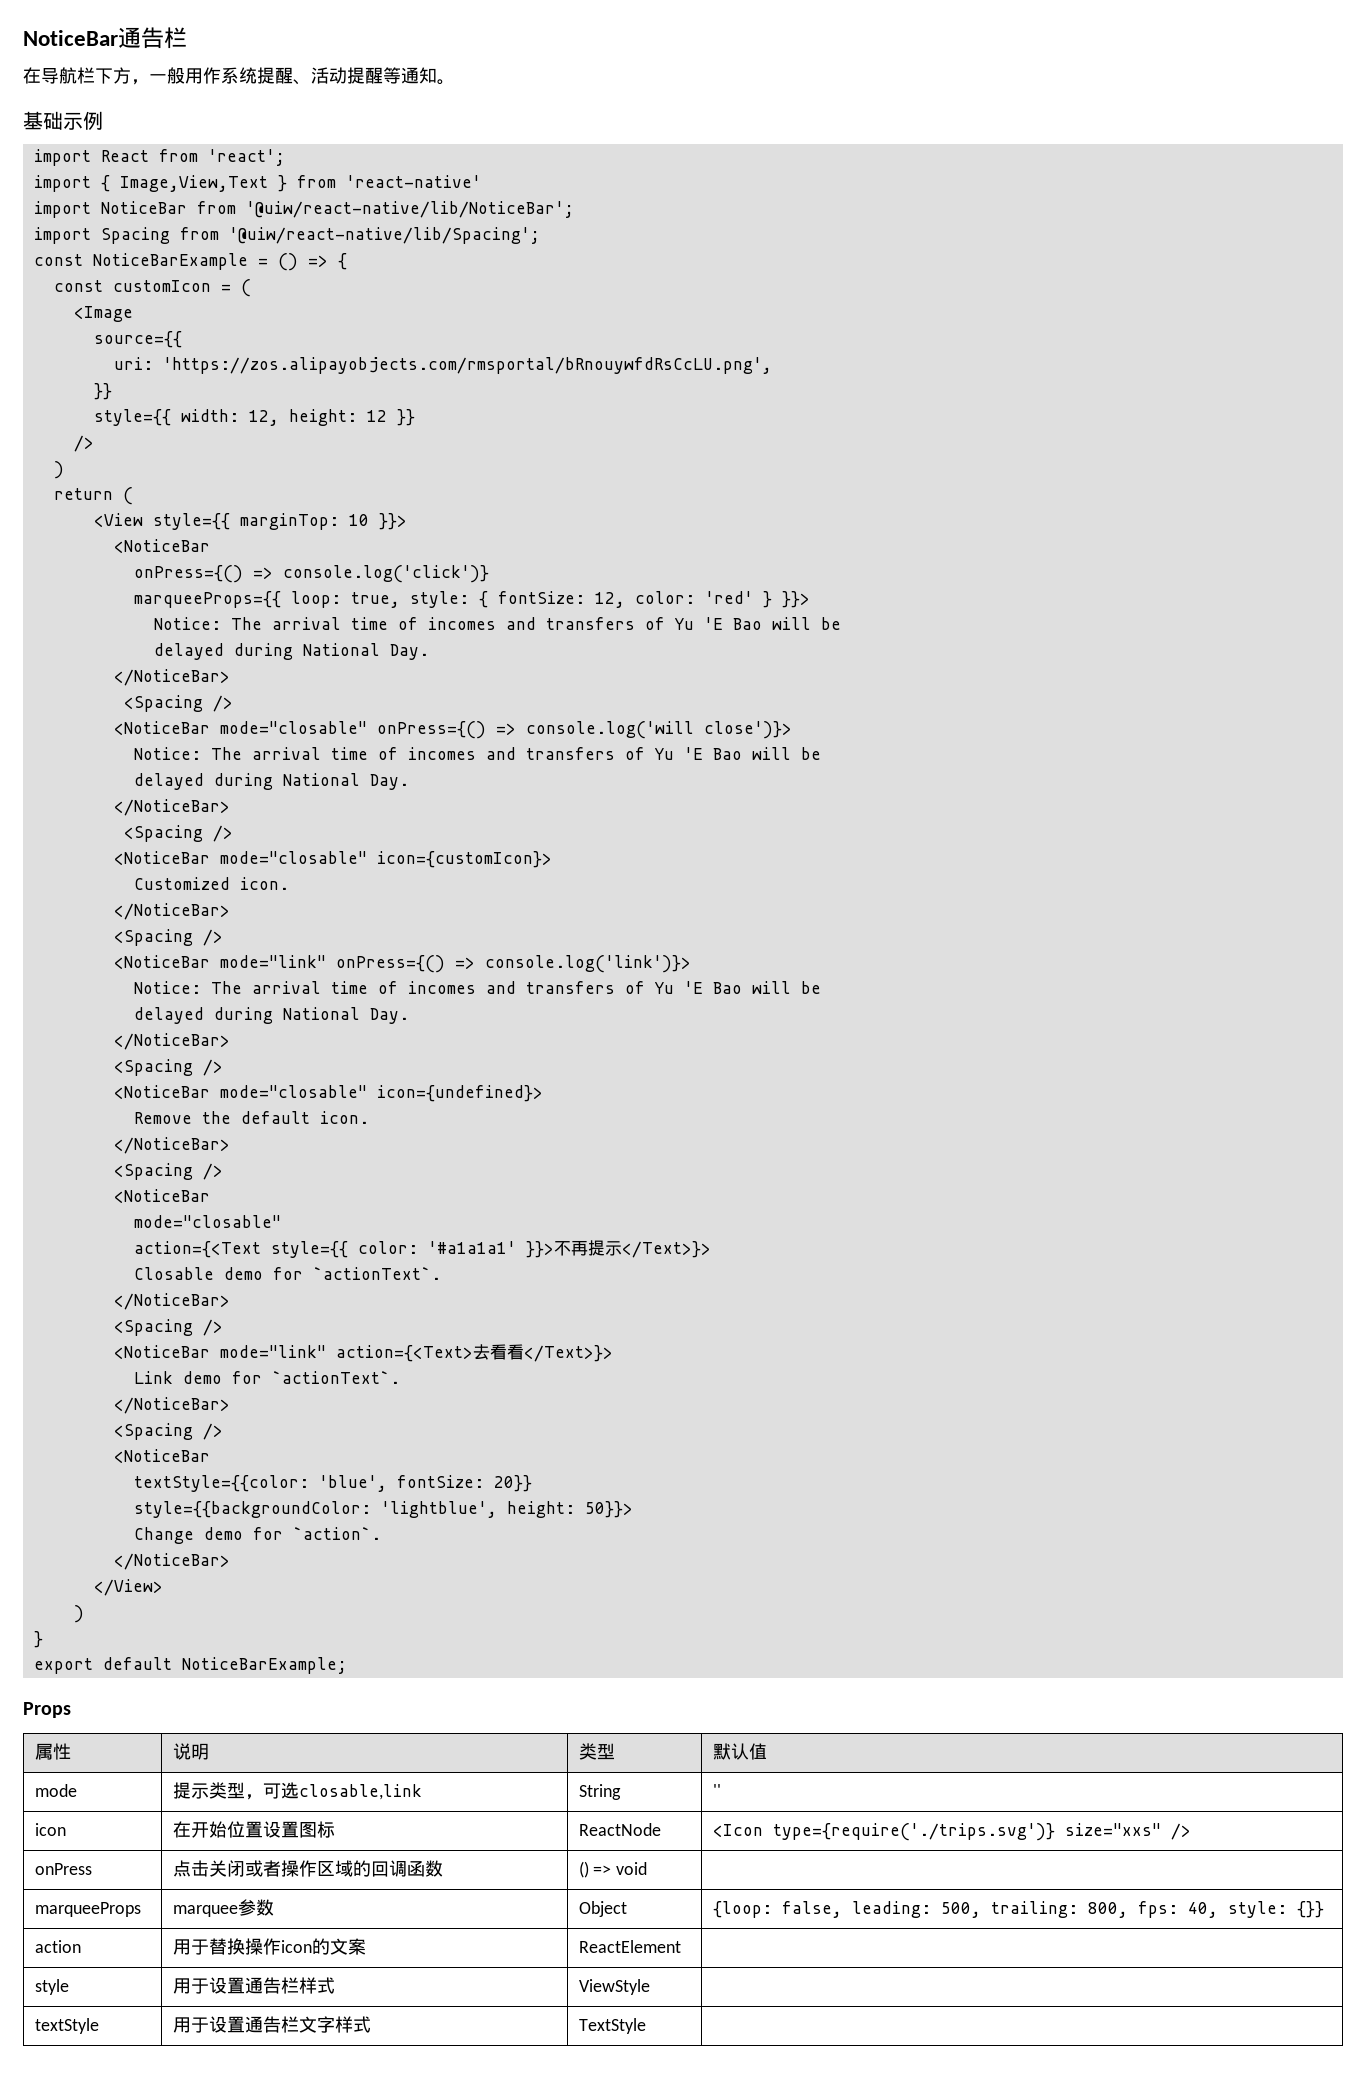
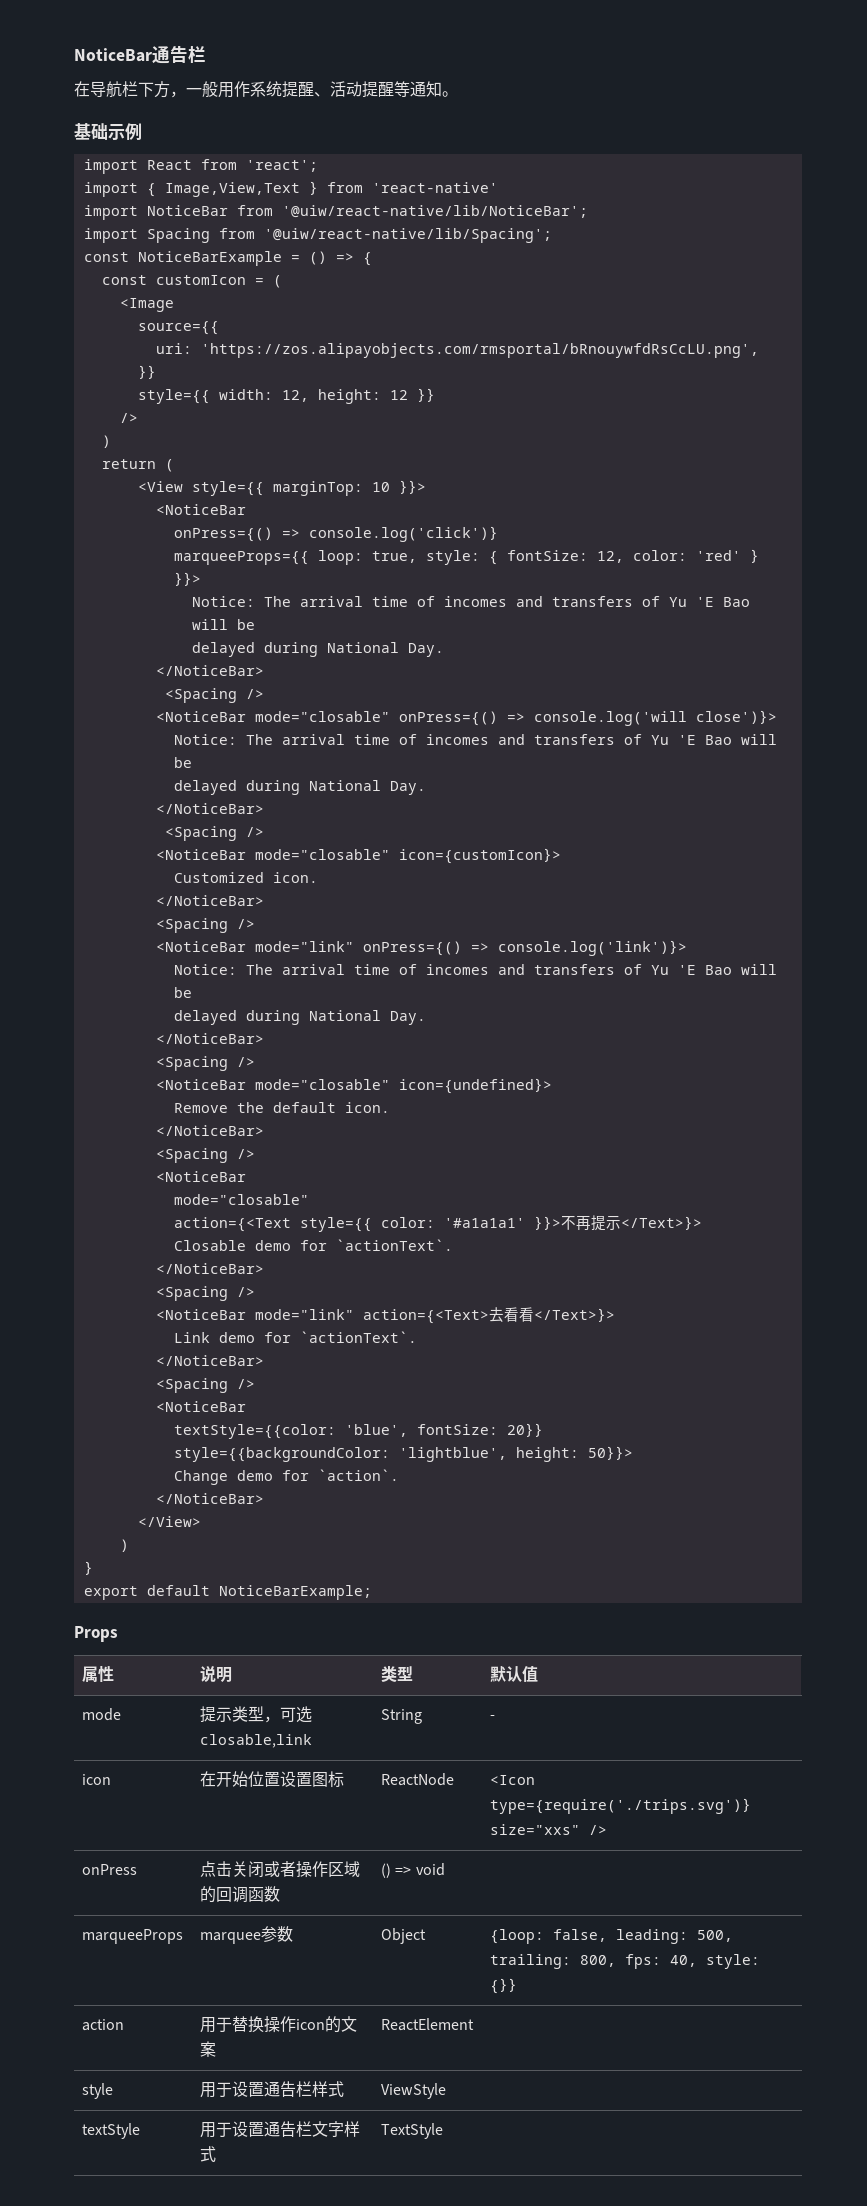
- mode | 提示类型，可选closable,link | String | ''
+ mode | 提示类型，可选closable,link | String | -

